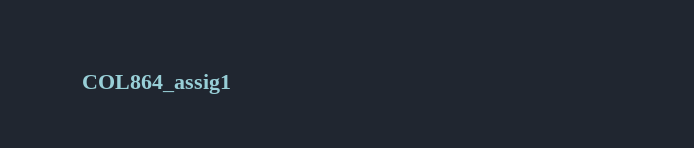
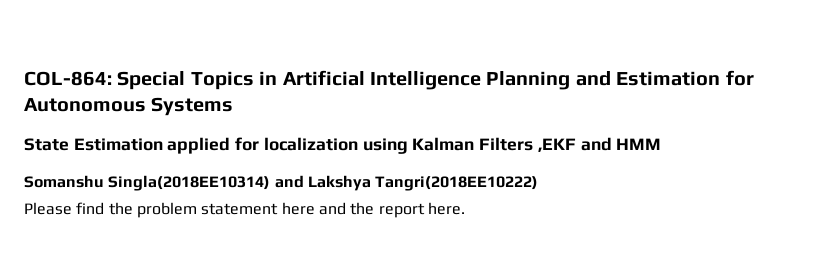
- COL864_assig1
+ COL-864: Special Topics in Artificial Intelligence Planning and Estimation for Autonomous Systems
+ State Estimation applied for localization using Kalman Filters ,EKF and HMM
+ Somanshu Singla(2018EE10314) and Lakshya Tangri(2018EE10222)
+ Please find the problem statement here and the report here.

